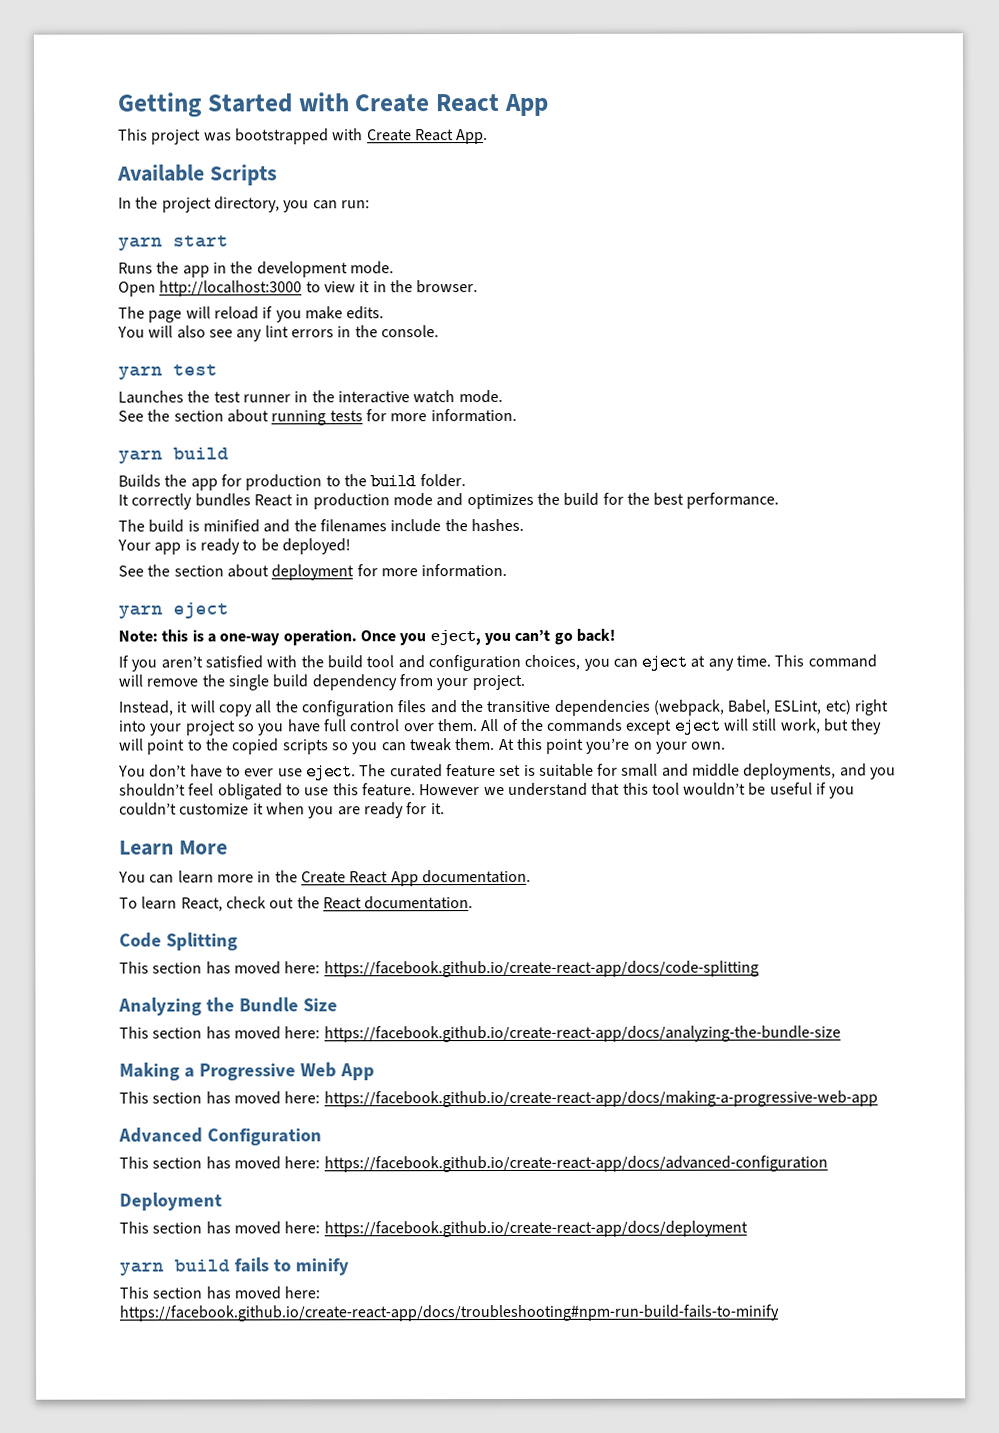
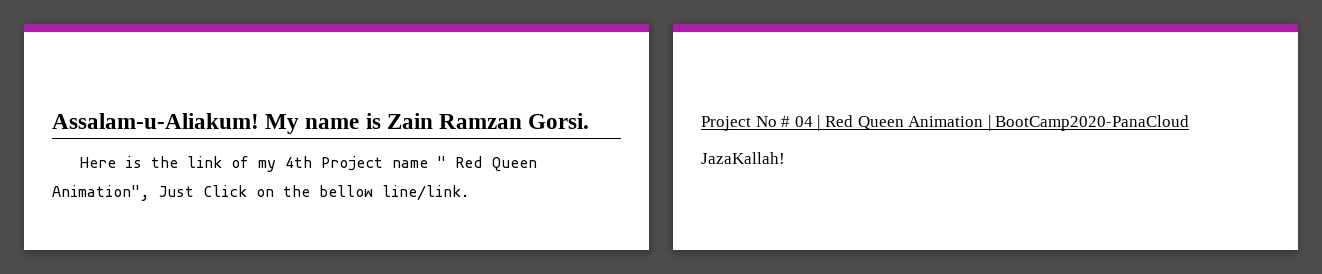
- Getting Started with Create React App
- This project was bootstrapped with Create React App.
- Available Scripts
- In the project directory, you can run:
- yarn start
- Runs the app in the development mode.
- Open http://localhost:3000 to view it in the browser.
- The page will reload if you make edits.
- You will also see any lint errors in the console.
- yarn test
- Launches the test runner in the interactive watch mode.
- See the section about running tests for more information.
- yarn build
- Builds the app for production to the build folder.
- It correctly bundles React in production mode and optimizes the build for the best performance.
- The build is minified and the filenames include the hashes.
- Your app is ready to be deployed!
- See the section about deployment for more information.
- yarn eject
- Note: this is a one-way operation. Once you eject, you can’t go back!
- If you aren’t satisfied with the build tool and configuration choices, you can eject at any time. This command will remove the single build dependency from your project.
- Instead, it will copy all the configuration files and the transitive dependencies (webpack, Babel, ESLint, etc) right into your project so you have full control over them. All of the commands except eject will still work, but they will point to the copied scripts so you can tweak them. At this point you’re on your own.
- You don’t have to ever use eject. The curated feature set is suitable for small and middle deployments, and you shouldn’t feel obligated to use this feature. However we understand that this tool wouldn’t be useful if you couldn’t customize it when you are ready for it.
- Learn More
- You can learn more in the Create React App documentation.
- To learn React, check out the React documentation.
- Code Splitting
- This section has moved here: https://facebook.github.io/create-react-app/docs/code-splitting
- Analyzing the Bundle Size
- This section has moved here: https://facebook.github.io/create-react-app/docs/analyzing-the-bundle-size
- Making a Progressive Web App
- This section has moved here: https://facebook.github.io/create-react-app/docs/making-a-progressive-web-app
- Advanced Configuration
- This section has moved here: https://facebook.github.io/create-react-app/docs/advanced-configuration
- Deployment
- This section has moved here: https://facebook.github.io/create-react-app/docs/deployment
- yarn build fails to minify
- This section has moved here: https://facebook.github.io/create-react-app/docs/troubleshooting#npm-run-build-fails-to-minify
+ Assalam-u-Aliakum! My name is Zain Ramzan Gorsi.
+ Here is the link of my 4th Project name " Red Queen Animation", Just Click on the bellow line/link.
+ Project No # 04 | Red Queen Animation | BootCamp2020-PanaCloud
+ JazaKallah!

